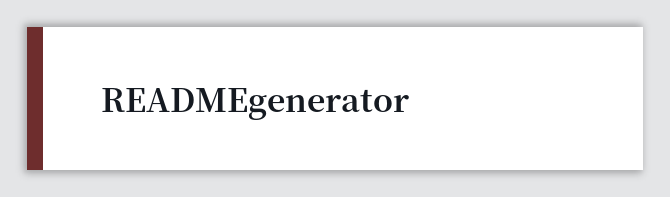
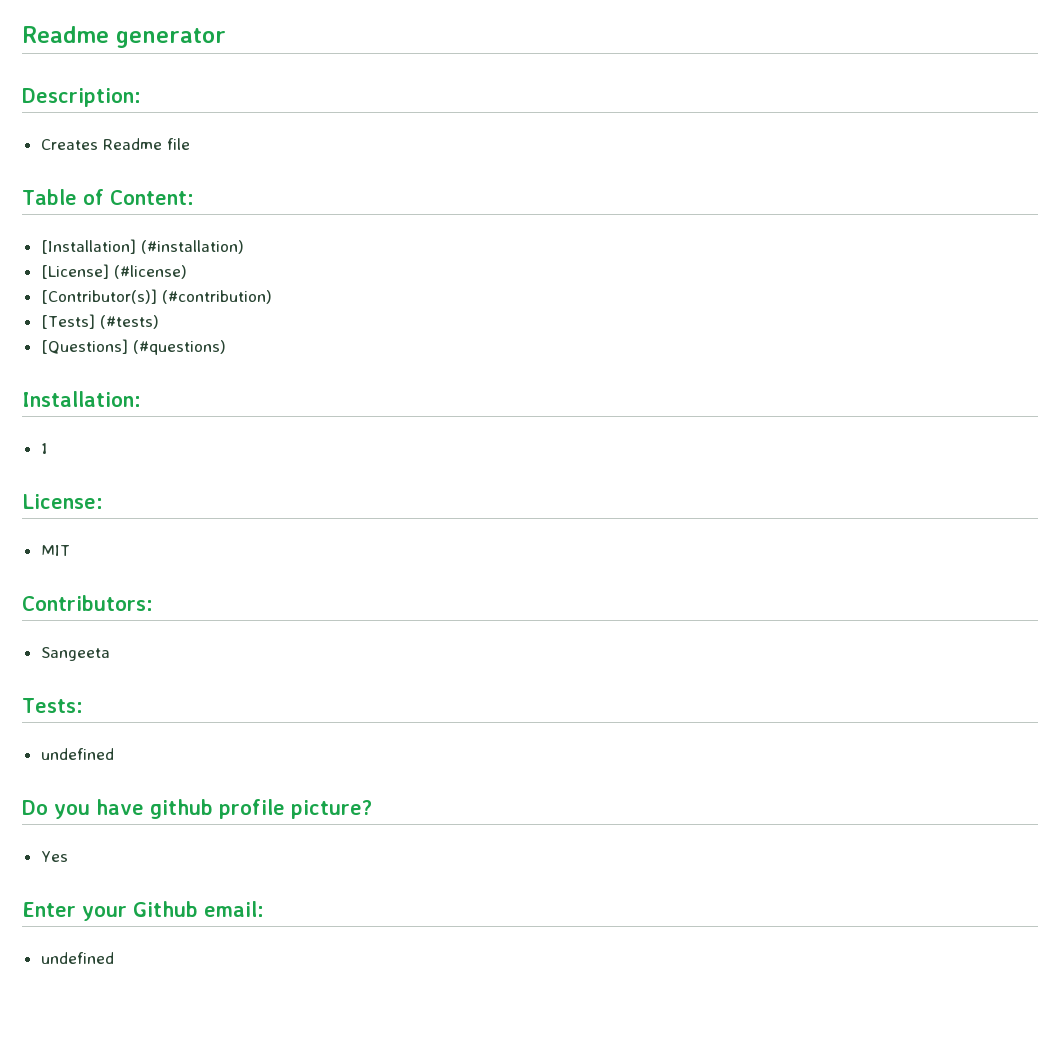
- READMEgenerator
+ Readme generator
+ Description:
+ Creates Readme file
+ Table of Content:
+ [Installation] (#installation)
+ [License] (#license)
+ [Contributor(s)] (#contribution)
+ [Tests] (#tests)
+ [Questions] (#questions)
+ Installation:
+ 1
+ License:
+ MIT
+ Contributors:
+ Sangeeta
+ Tests:
+ undefined
+ Do you have github profile picture?
+ Yes
+ Enter your Github email:
+ undefined

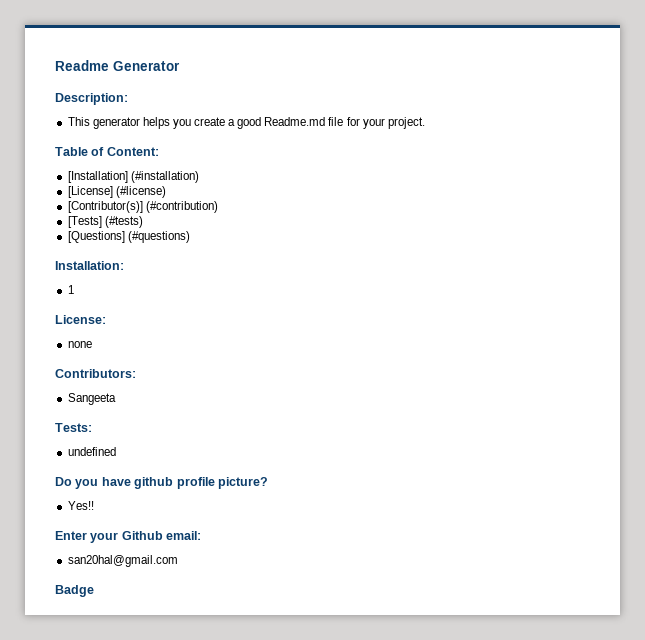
- Readme generator
+ Readme Generator
- Creates Readme file
+ This generator helps you create a good Readme.md file for your project.
- MIT
+ none
- Yes
+ Yes!!
  Enter your Github email:
- undefined
+ san20hal@gmail.com
+ Badge

